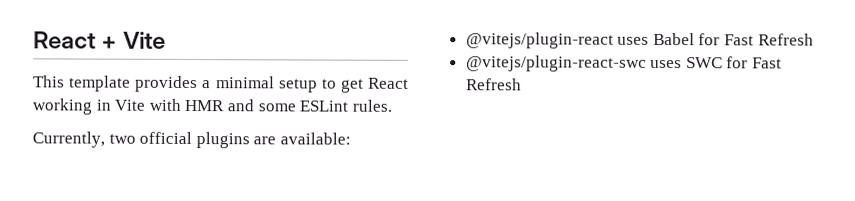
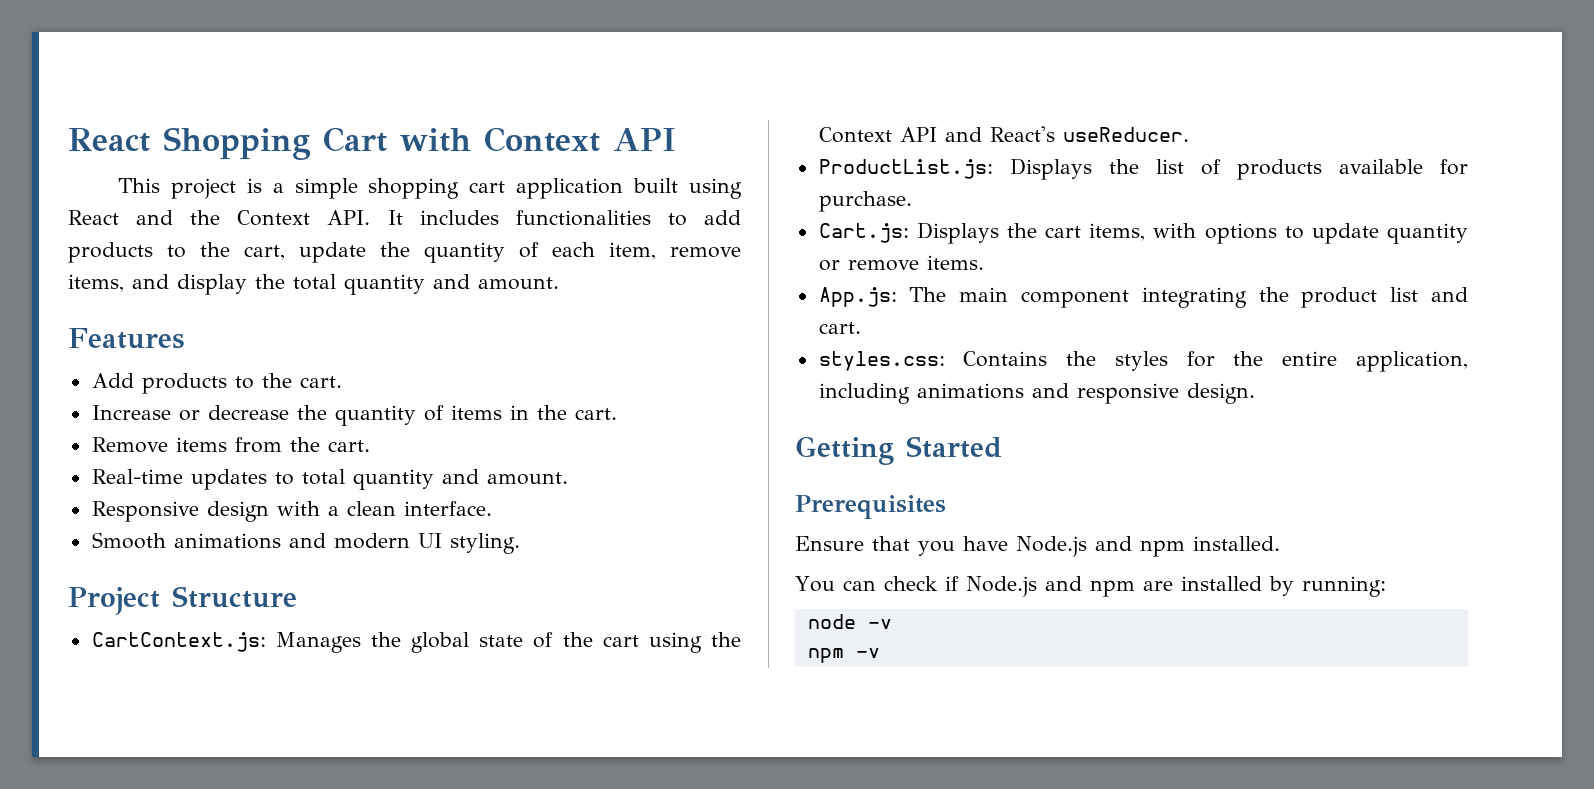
- React + Vite
- This template provides a minimal setup to get React working in Vite with HMR and some ESLint rules.
- Currently, two official plugins are available:
- @vitejs/plugin-react uses Babel for Fast Refresh
- @vitejs/plugin-react-swc uses SWC for Fast Refresh
+ React Shopping Cart with Context API
+ This project is a simple shopping cart application built using React and the Context API. It includes functionalities to add products to the cart, update the quantity of each item, remove items, and display the total quantity and amount.
+ Features
+ Add products to the cart.
+ Increase or decrease the quantity of items in the cart.
+ Remove items from the cart.
+ Real-time updates to total quantity and amount.
+ Responsive design with a clean interface.
+ Smooth animations and modern UI styling.
+ Project Structure
+ CartContext.js: Manages the global state of the cart using the Context API and React's useReducer.
+ ProductList.js: Displays the list of products available for purchase.
+ Cart.js: Displays the cart items, with options to update quantity or remove items.
+ App.js: The main component integrating the product list and cart.
+ styles.css: Contains the styles for the entire application, including animations and responsive design.
+ Getting Started
+ Prerequisites
+ Ensure that you have Node.js and npm installed.
+ You can check if Node.js and npm are installed by running:
+ node -v
+ npm -v

